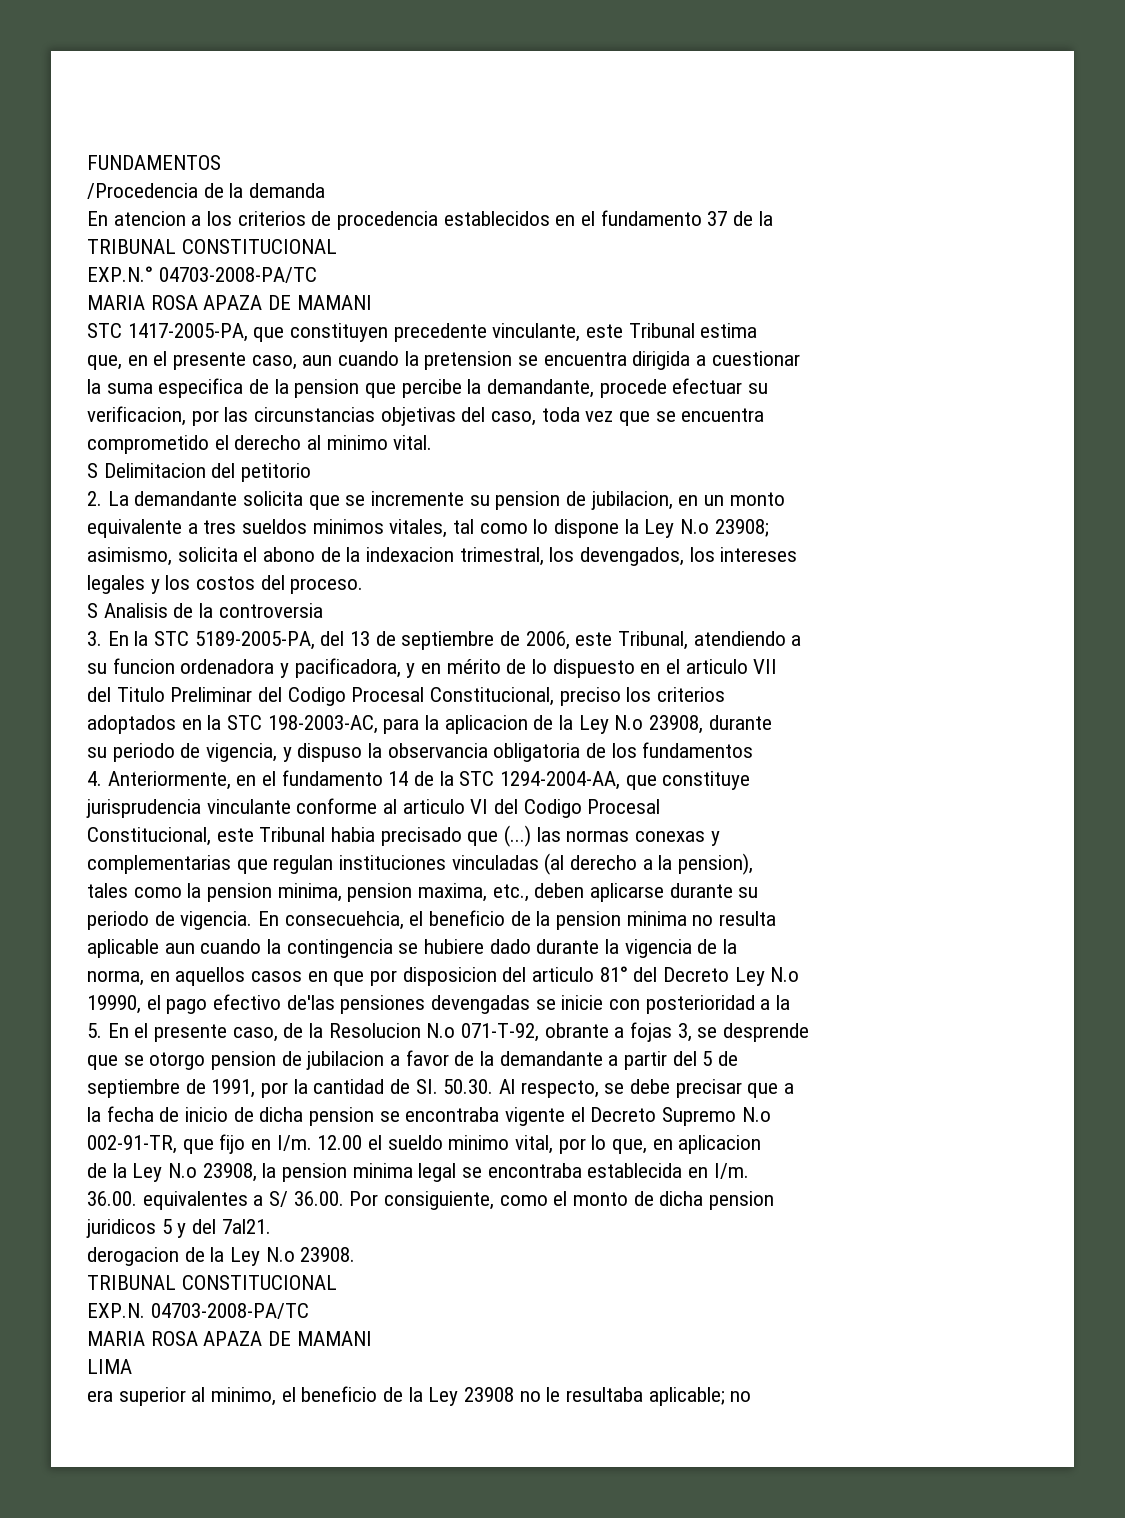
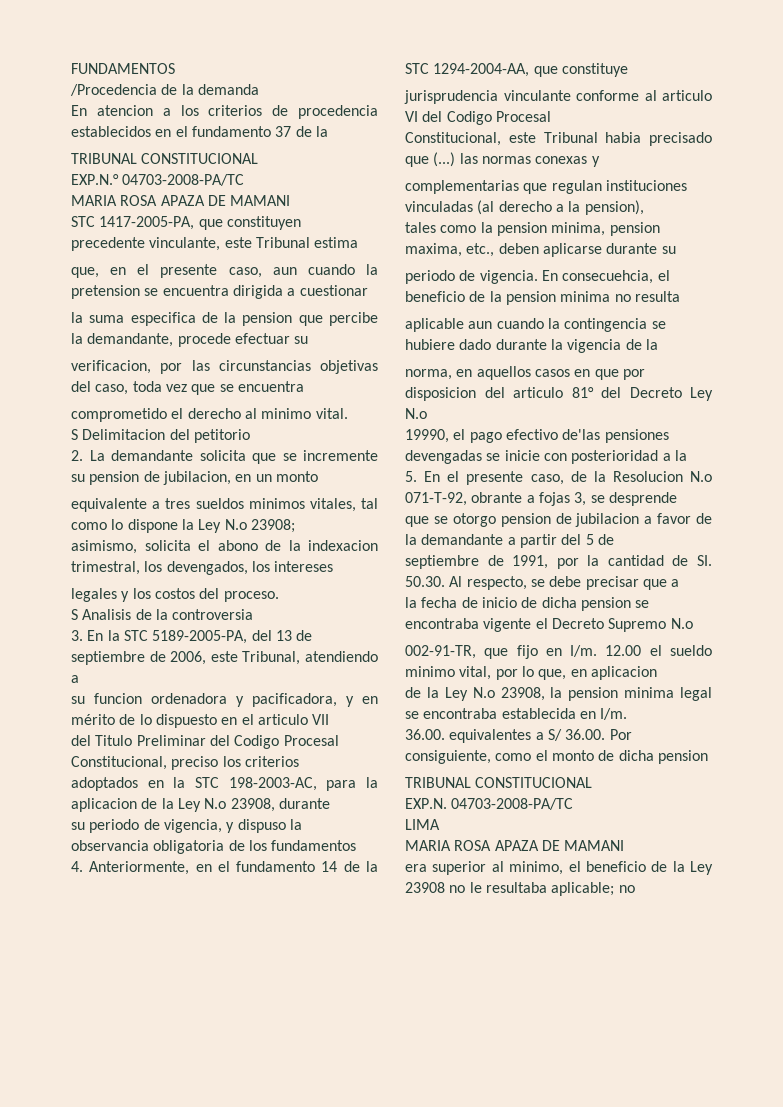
- juridicos 5 y del 7al21.
- derogacion de la Ley N.o 23908.
  EXP.N. 04703-2008-PA/TC
+ LIMA
  MARIA ROSA APAZA DE MAMANI
- LIMA

